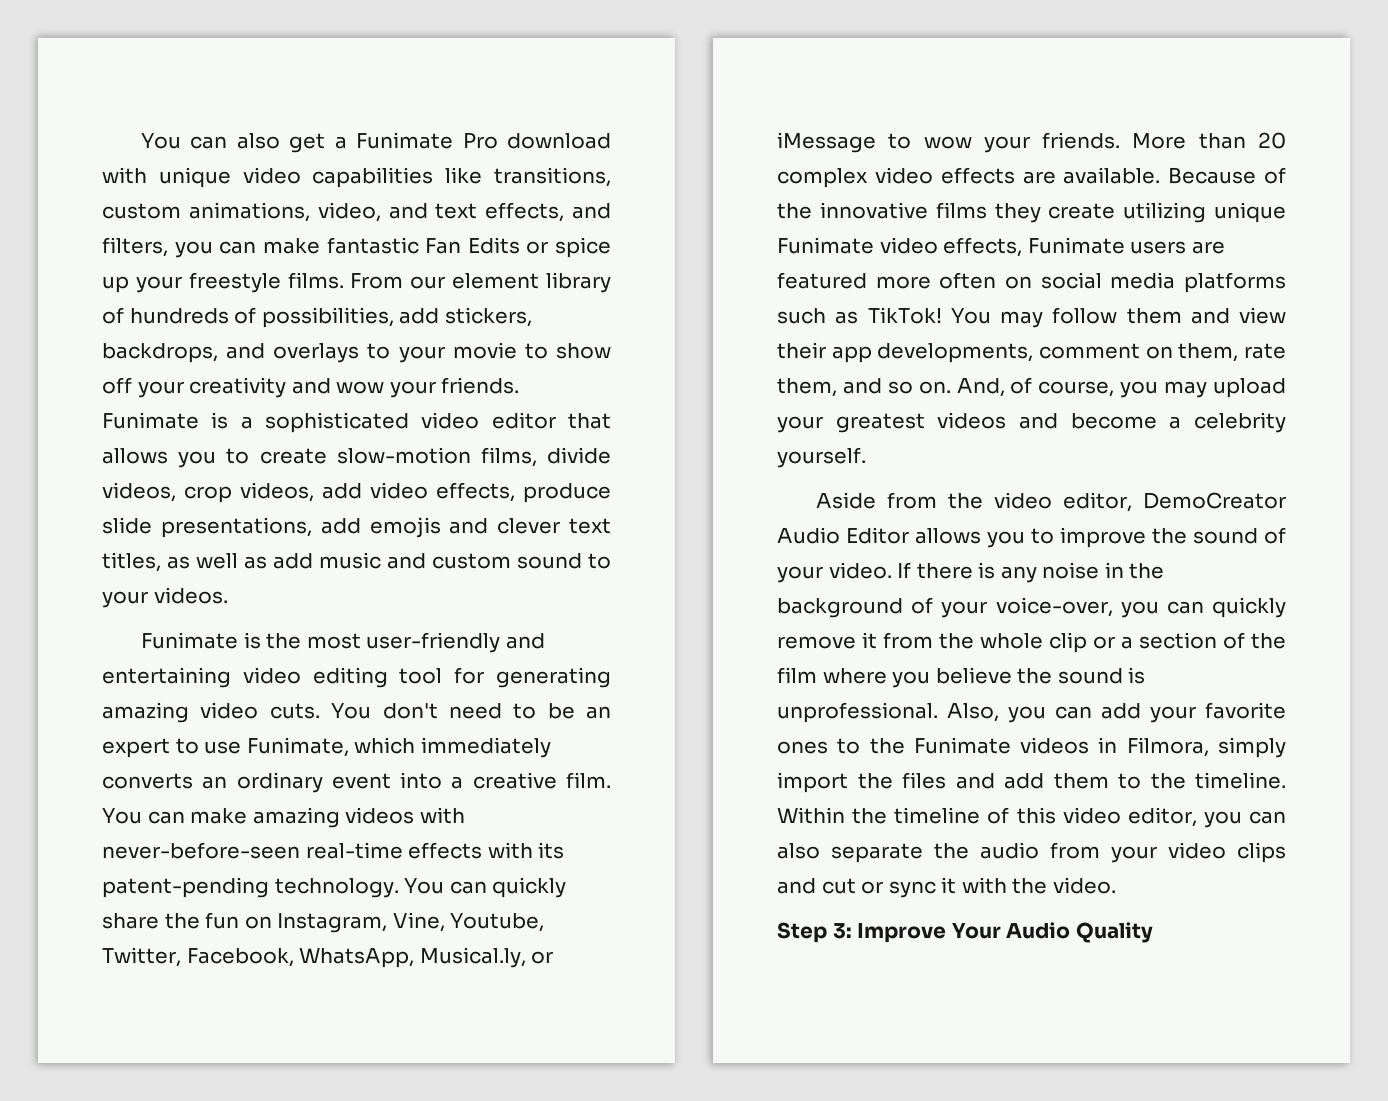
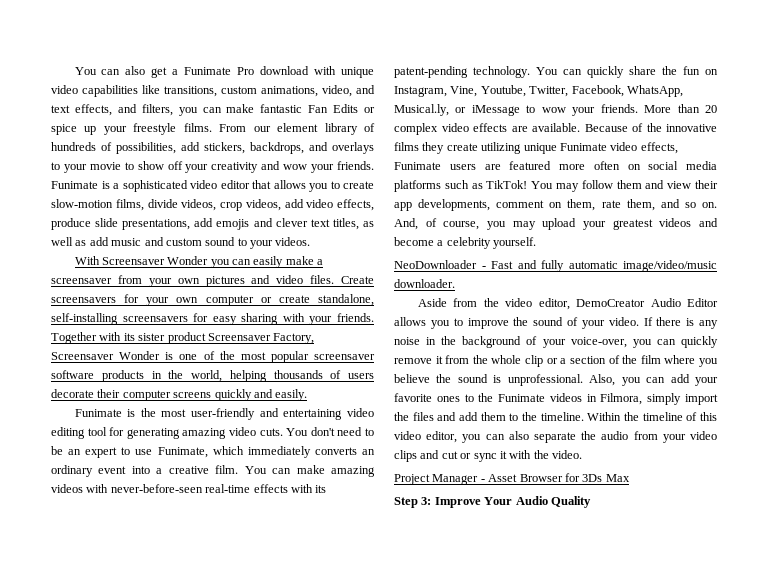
+ With Screensaver Wonder you can easily make a screensaver from your own pictures and video files. Create screensavers for your own computer or create standalone, self-installing screensavers for easy sharing with your friends. Together with its sister product Screensaver Factory, Screensaver Wonder is one of the most popular screensaver software products in the world, helping thousands of users decorate their computer screens quickly and easily.
+ NeoDownloader - Fast and fully automatic image/video/music downloader.
+ Project Manager - Asset Browser for 3Ds Max

